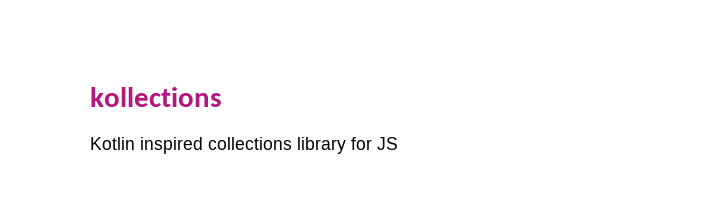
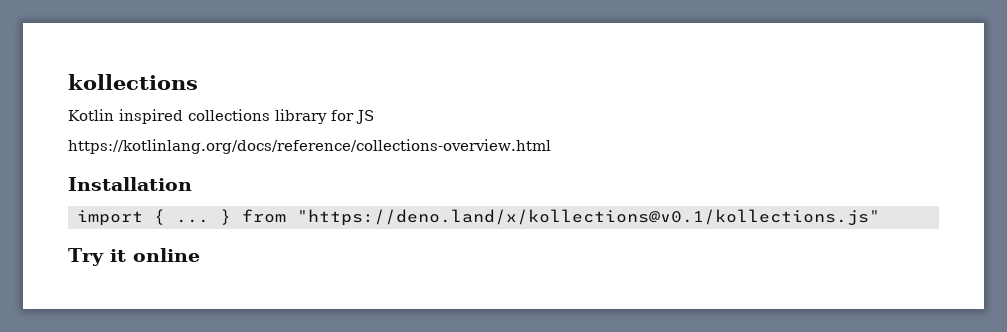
+ https://kotlinlang.org/docs/reference/collections-overview.html
+ Installation
+ import { ... } from "https://deno.land/x/kollections@v0.1/kollections.js"
+ Try it online

